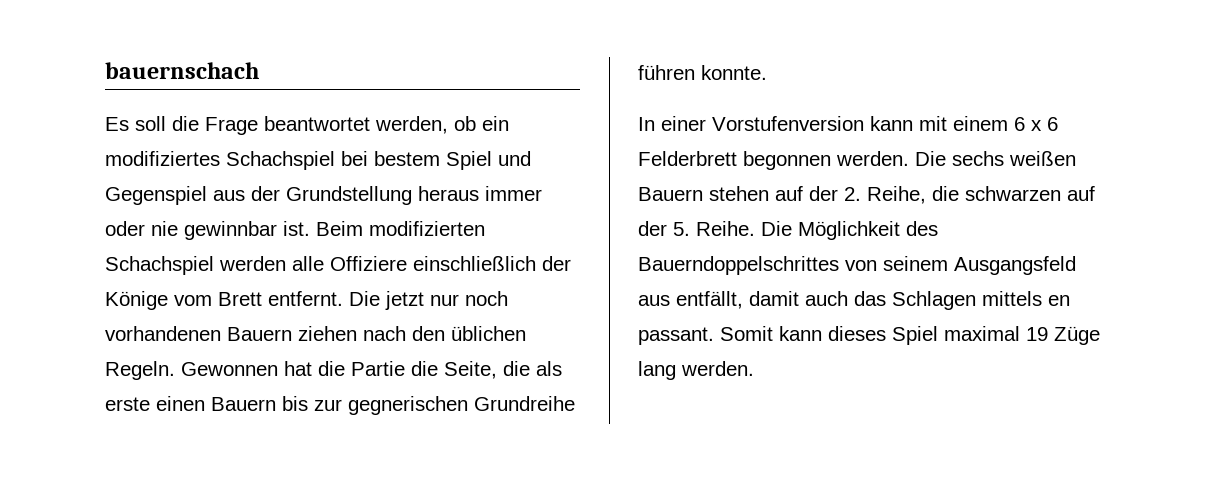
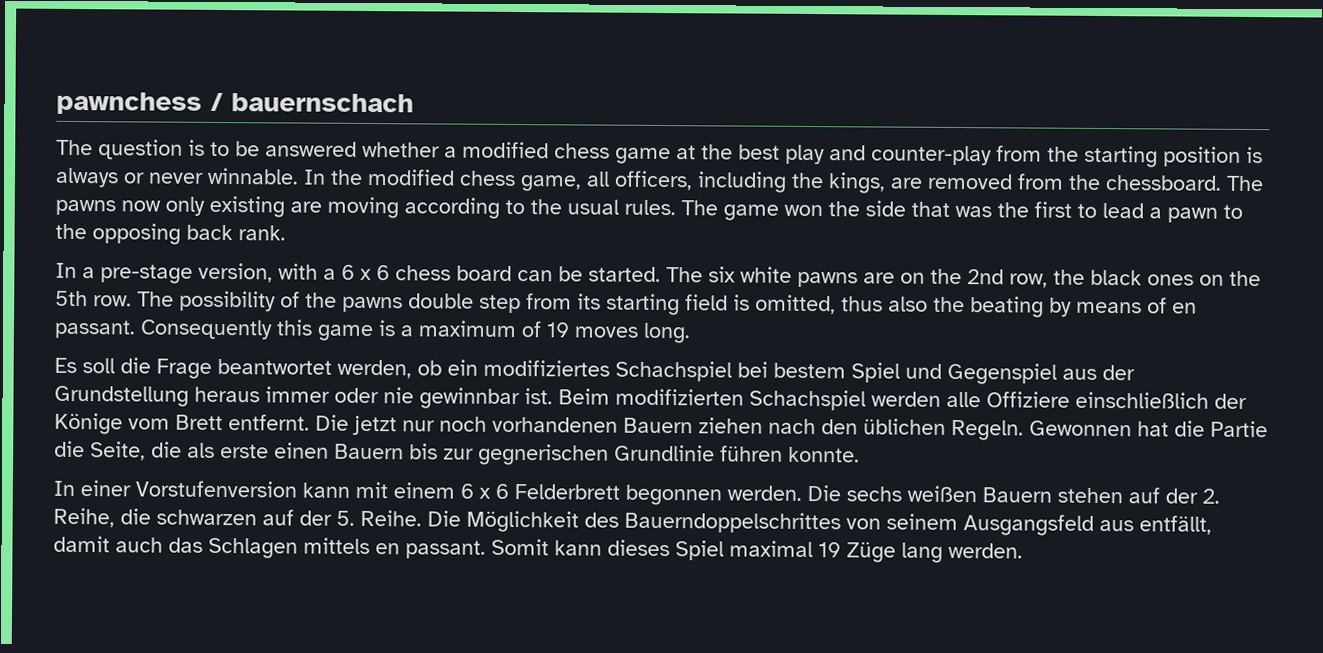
- bauernschach
+ pawnchess / bauernschach
+ The question is to be answered whether a modified chess game at the best play and counter-play from the starting position is always or never winnable. In the modified chess game, all officers, including the kings, are removed from the chessboard. The pawns now only existing are moving according to the usual rules. The game won the side that was the first to lead a pawn to the opposing back rank.
+ In a pre-stage version, with a 6 x 6 chess board can be started. The six white pawns are on the 2nd row, the black ones on the 5th row. The possibility of the pawns double step from its starting field is omitted, thus also the beating by means of en passant. Consequently this game is a maximum of 19 moves long.
- Gewonnen hat die Partie die Seite, die als erste einen Bauern bis zur gegnerischen Grundreihe führen konnte.
+ Gewonnen hat die Partie die Seite, die als erste einen Bauern bis zur gegnerischen Grundlinie führen konnte.

